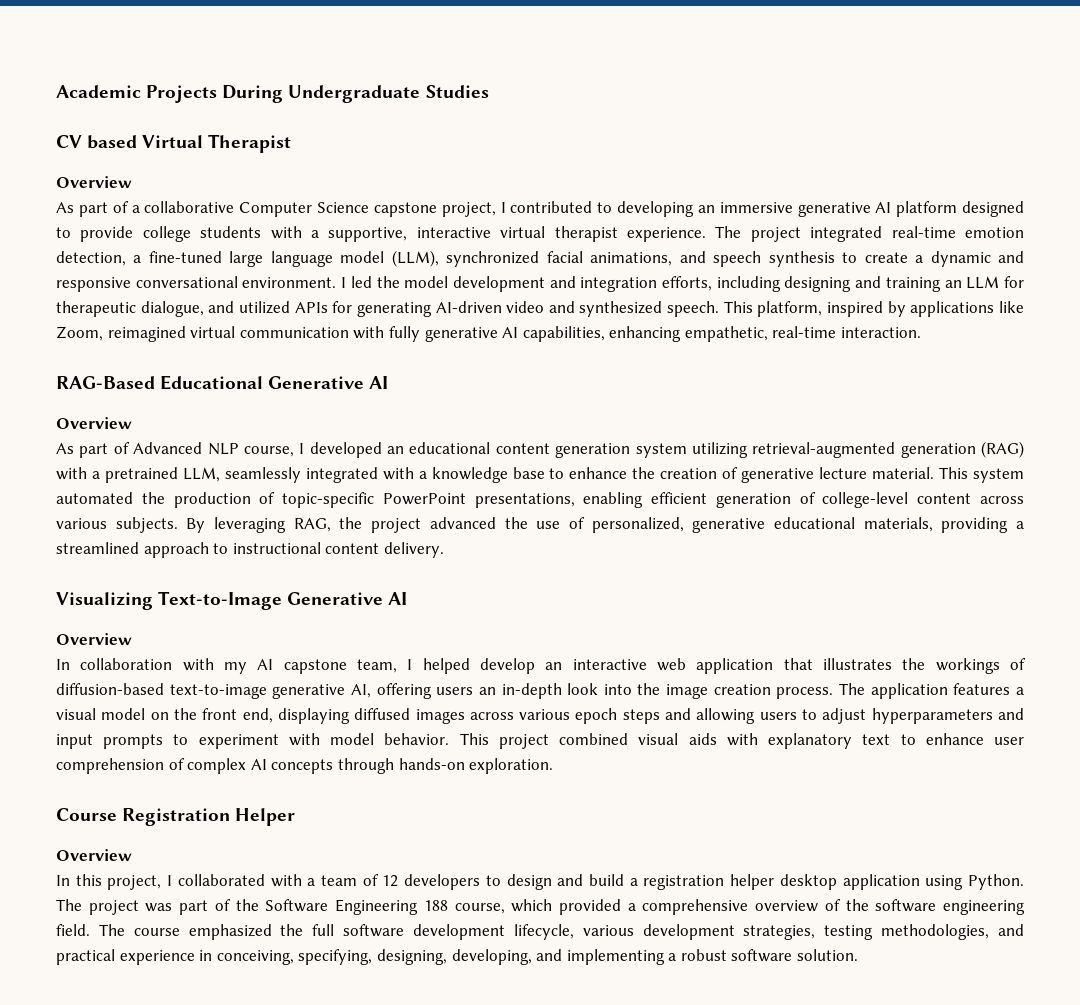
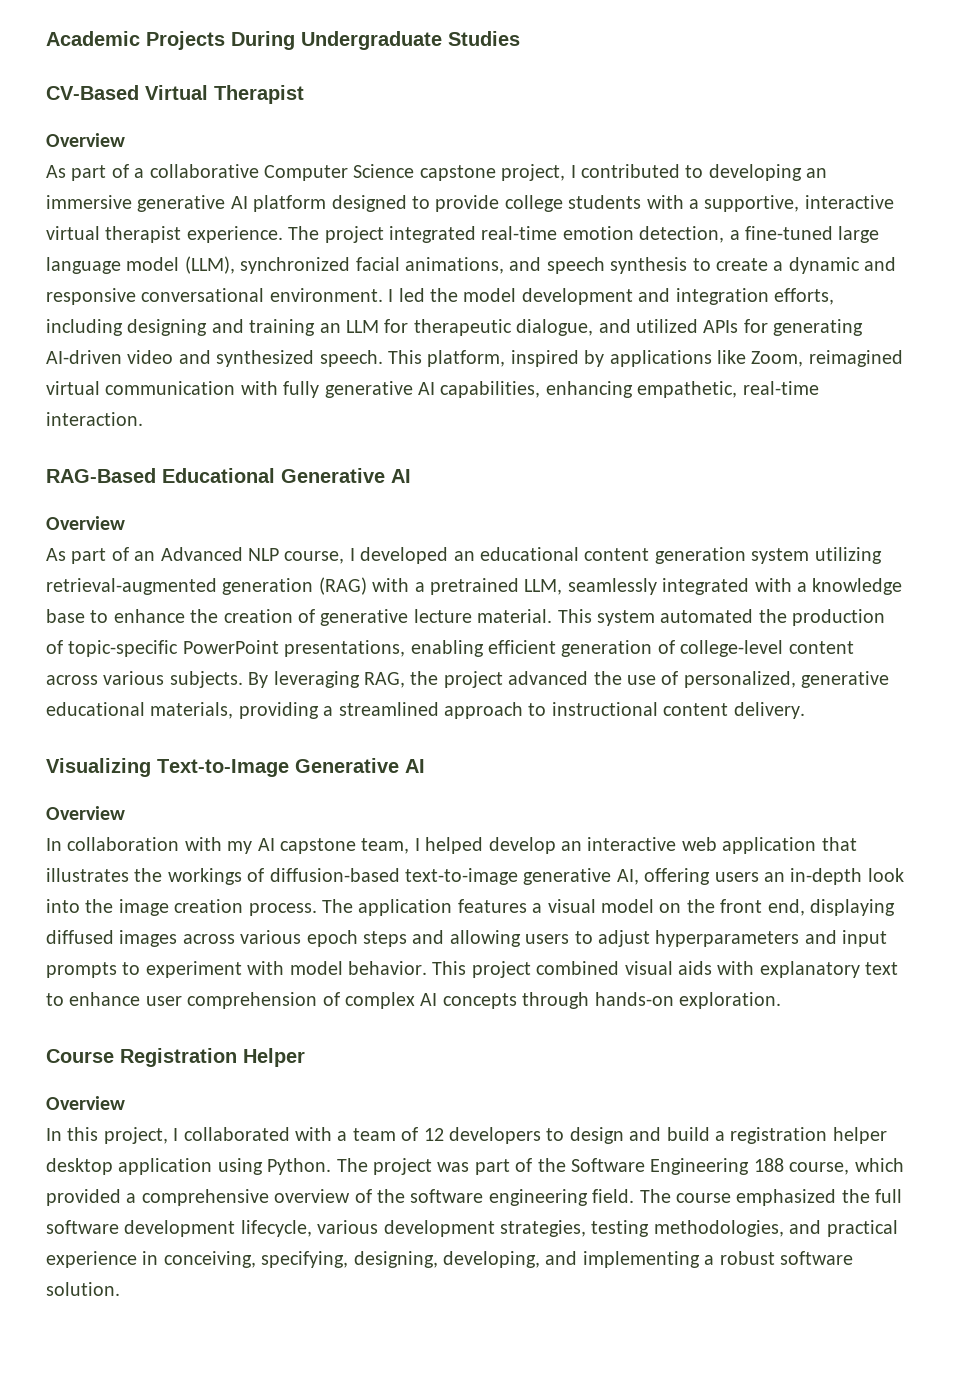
- CV based Virtual Therapist
+ CV-Based Virtual Therapist
- As part of Advanced NLP course, I developed an educational content generation system utilizing retrieval-augmented generation (RAG) with a pretrained LLM, seamlessly integrated with a knowledge base to enhance the creation of generative lecture material.
+ As part of an Advanced NLP course, I developed an educational content generation system utilizing retrieval-augmented generation (RAG) with a pretrained LLM, seamlessly integrated with a knowledge base to enhance the creation of generative lecture material.

